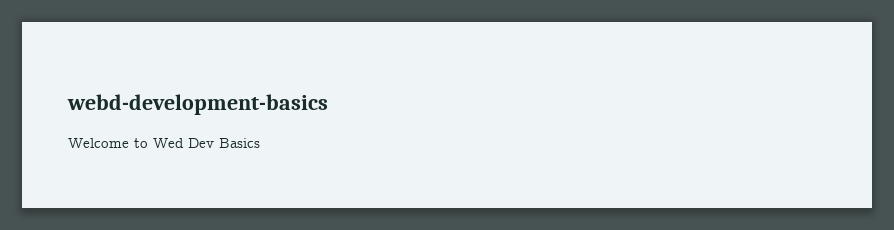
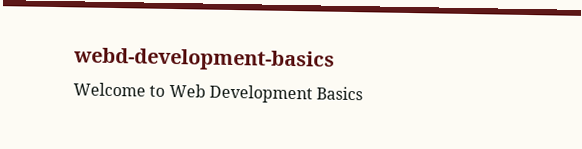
- Welcome to Wed Dev Basics
+ Welcome to Web Development Basics

